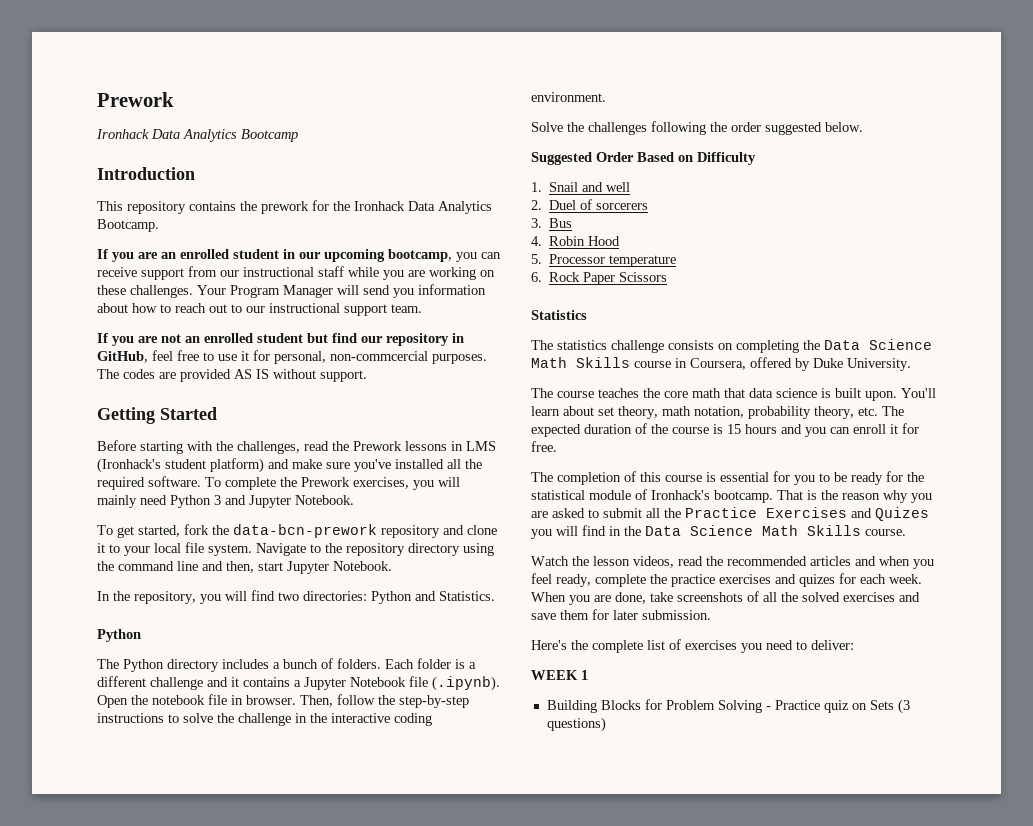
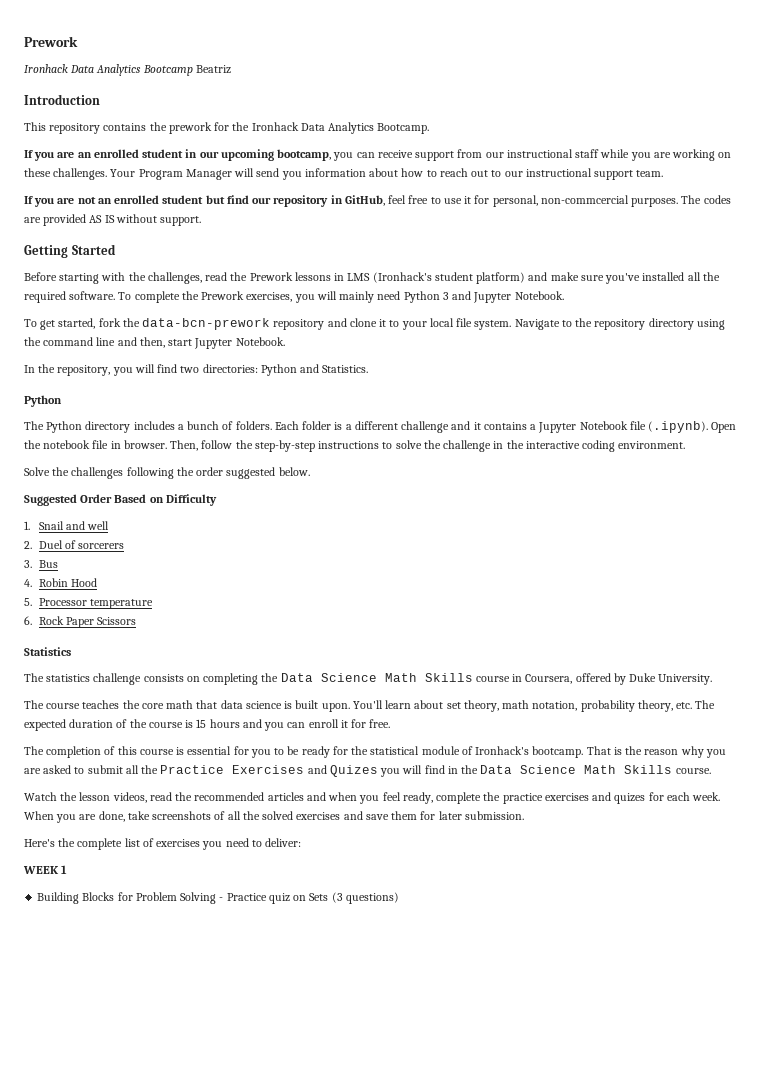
- Ironhack Data Analytics Bootcamp
+ Ironhack Data Analytics Bootcamp Beatriz

